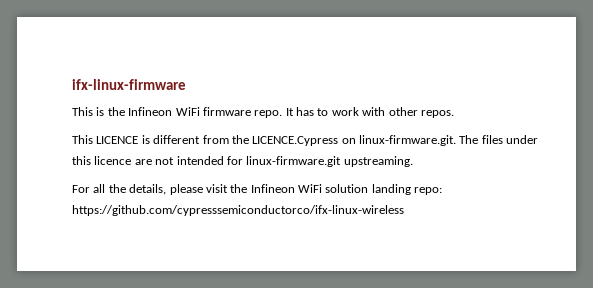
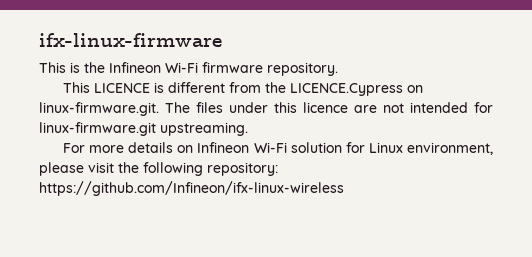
- This is the Infineon WiFi firmware repo. It has to work with other repos.
+ This is the Infineon Wi-Fi firmware repository.
- For all the details, please visit the Infineon WiFi solution landing repo: https://github.com/cypresssemiconductorco/ifx-linux-wireless
+ For more details on Infineon Wi-Fi solution for Linux environment, please visit the following repository: https://github.com/Infineon/ifx-linux-wireless

